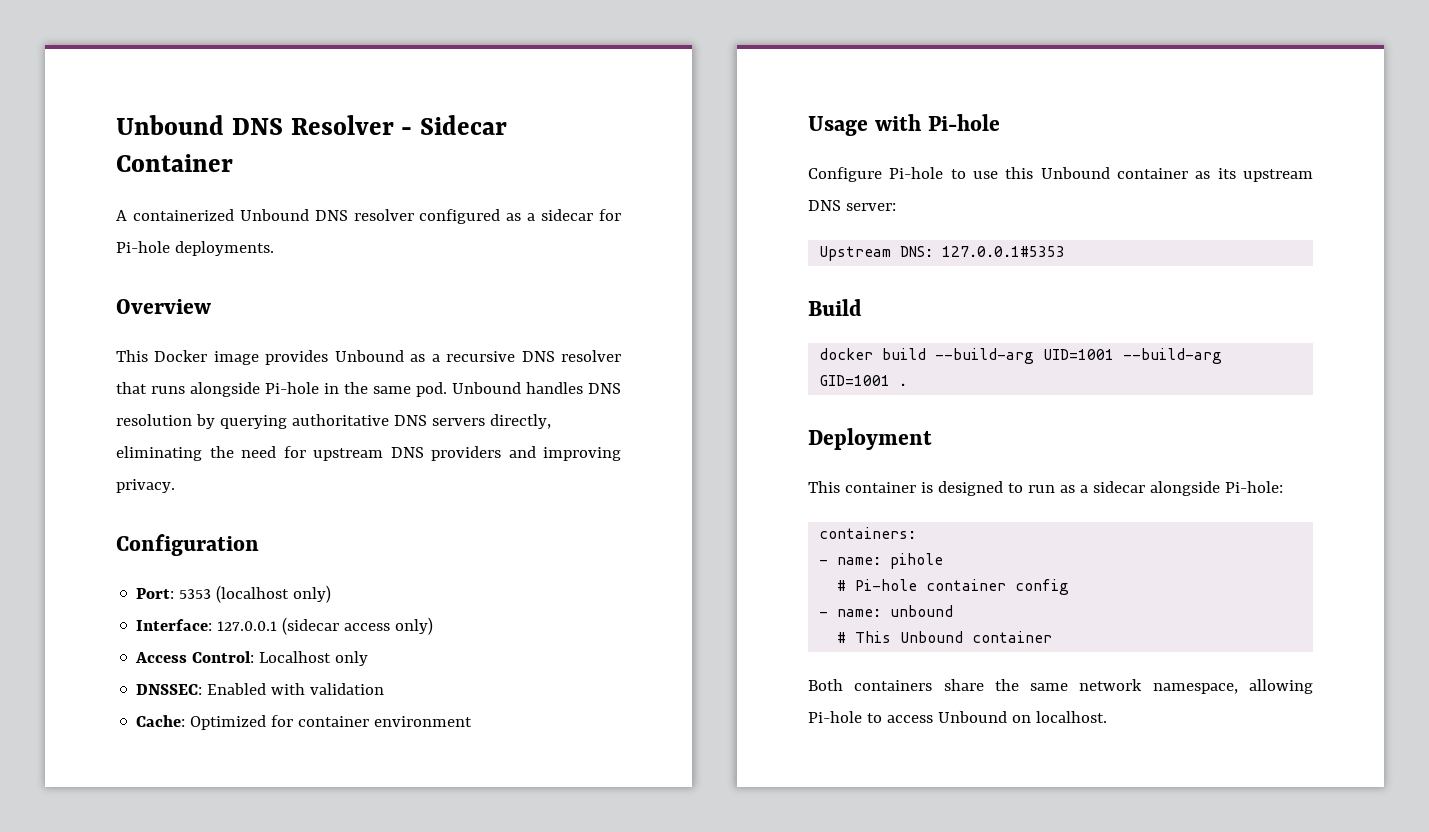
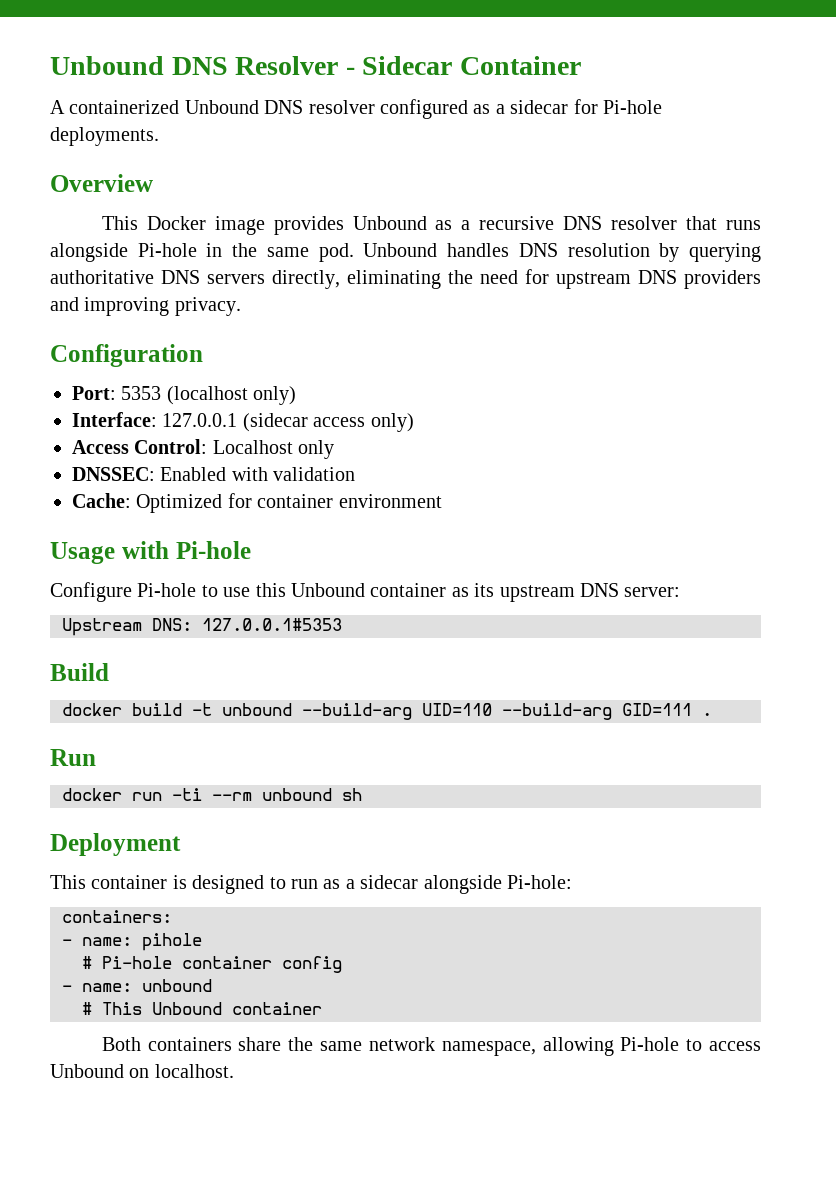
- docker build --build-arg UID=1001 --build-arg GID=1001 .
+ docker build -t unbound --build-arg UID=110 --build-arg GID=111 .
+ Run
+ docker run -ti --rm unbound sh

